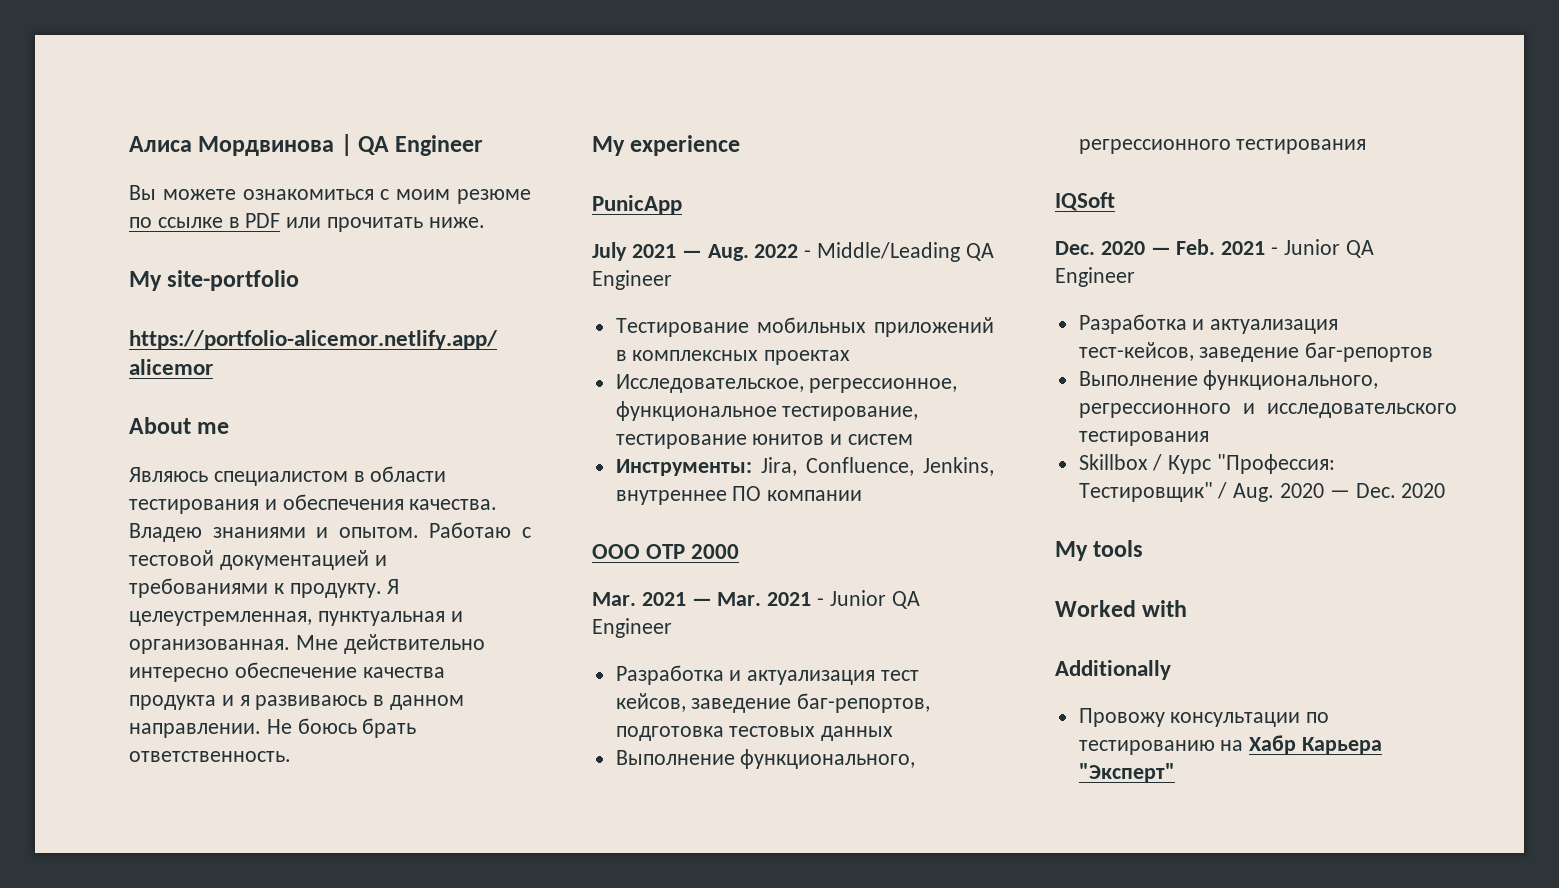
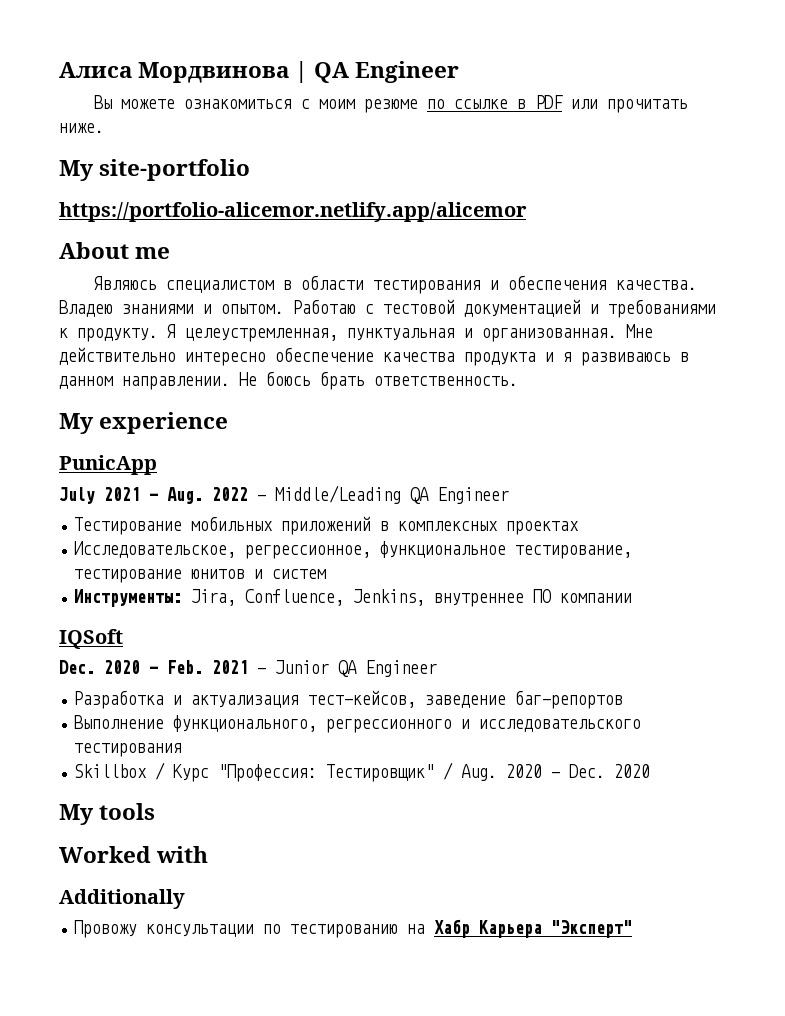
- ООО ОТР 2000
- Mar. 2021 — Mar. 2021 - Junior QA Engineer
- Разработка и актуализация тест кейсов, заведение баг-репортов, подготовка тестовых данных
- Выполнение функционального, регрессионного тестирования

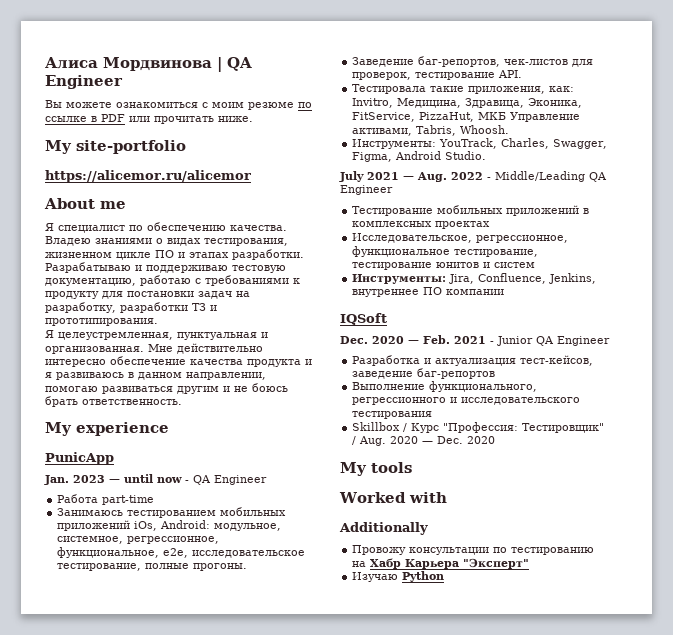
- https://portfolio-alicemor.netlify.app/alicemor
+ https://alicemor.ru/alicemor
- Являюсь специалистом в области тестирования и обеспечения качества. Владею знаниями и опытом. Работаю с тестовой документацией и требованиями к продукту. Я целеустремленная, пунктуальная и организованная.
+ Я специалист по обеспечению качества. Владею знаниями о видах тестирования, жизненном цикле ПО и этапах разработки. Разрабатываю и поддерживаю тестовую документацию, работаю с требованиями к продукту для постановки задач на разработку, разработки ТЗ и прототипирования.
+ Я целеустремленная, пунктуальная и организованная.
- Мне действительно интересно обеспечение качества продукта и я развиваюсь в данном направлении. Не боюсь брать ответственность.
+ Мне действительно интересно обеспечение качества продукта и я развиваюсь в данном направлении, помогаю развиваться другим и не боюсь брать ответственность.
+ Jan. 2023 — until now - QA Engineer
+ Работа part-time
+ Занимаюсь тестированием мобильных приложений iOs, Android: модульное, системное, регрессионное, функциональное, e2e, исследовательское тестирование, полные прогоны.
+ Заведение баг-репортов, чек-листов для проверок, тестирование API.
+ Тестировала такие приложения, как: Invitro, Медицина, Здравица, Эконика, FitService, PizzaHut, МКБ Управление активами, Tabris, Whoosh.
+ Инструменты: YouTrack, Charles, Swagger, Figma, Android Studio.
+ Изучаю Python

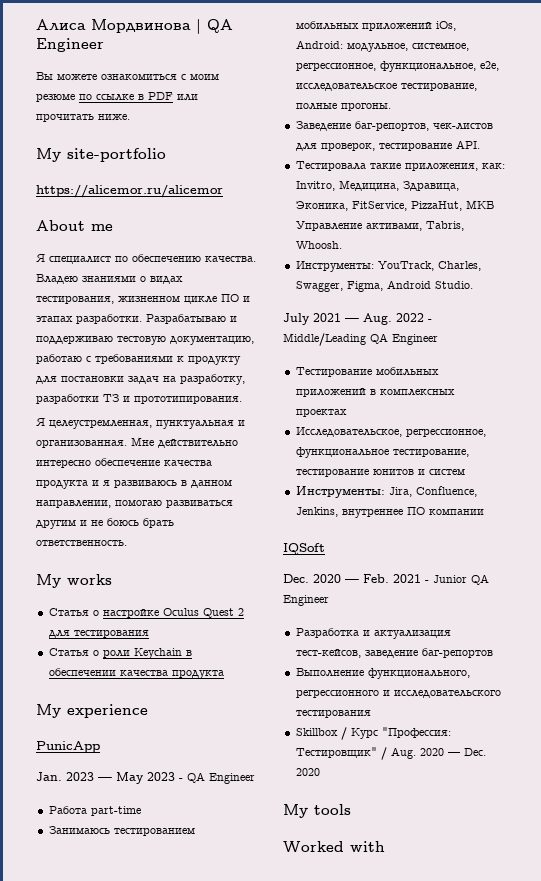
+ My works
+ Статья о настройке Oculus Quest 2 для тестирования
+ Статья о роли Keychain в обеспечении качества продукта
- Jan. 2023 — until now - QA Engineer
+ Jan. 2023 — May 2023 - QA Engineer
- Additionally
- Провожу консультации по тестированию на Хабр Карьера "Эксперт"
- Изучаю Python

